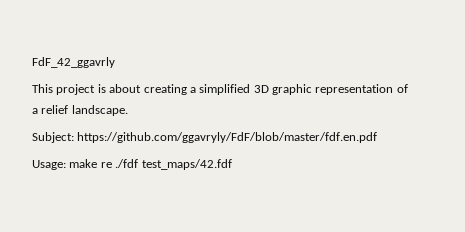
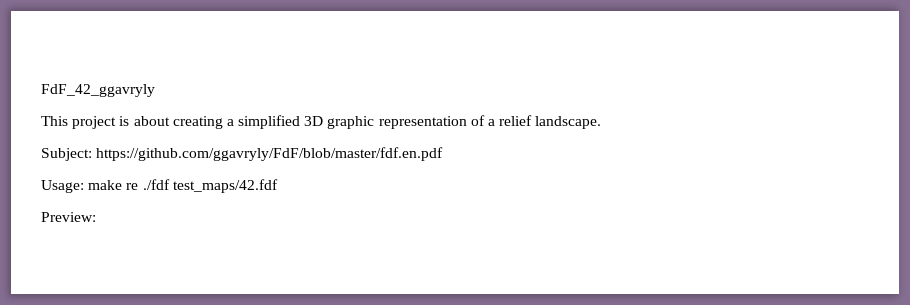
- FdF_42_ggavrly
+ FdF_42_ggavrуly
+ Preview:

